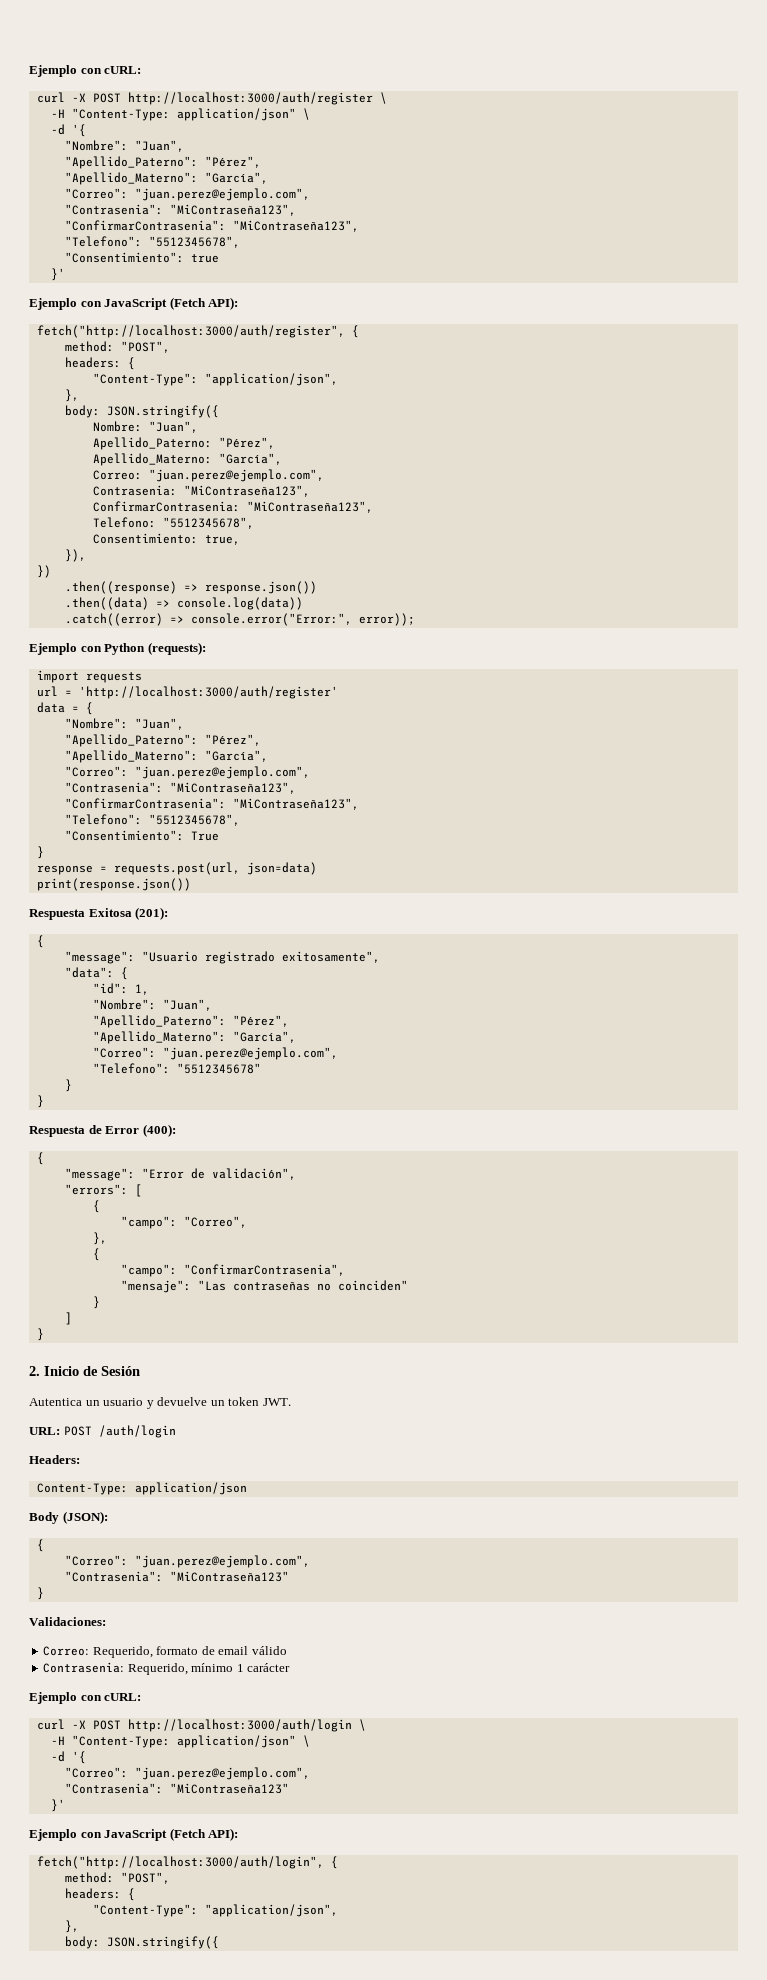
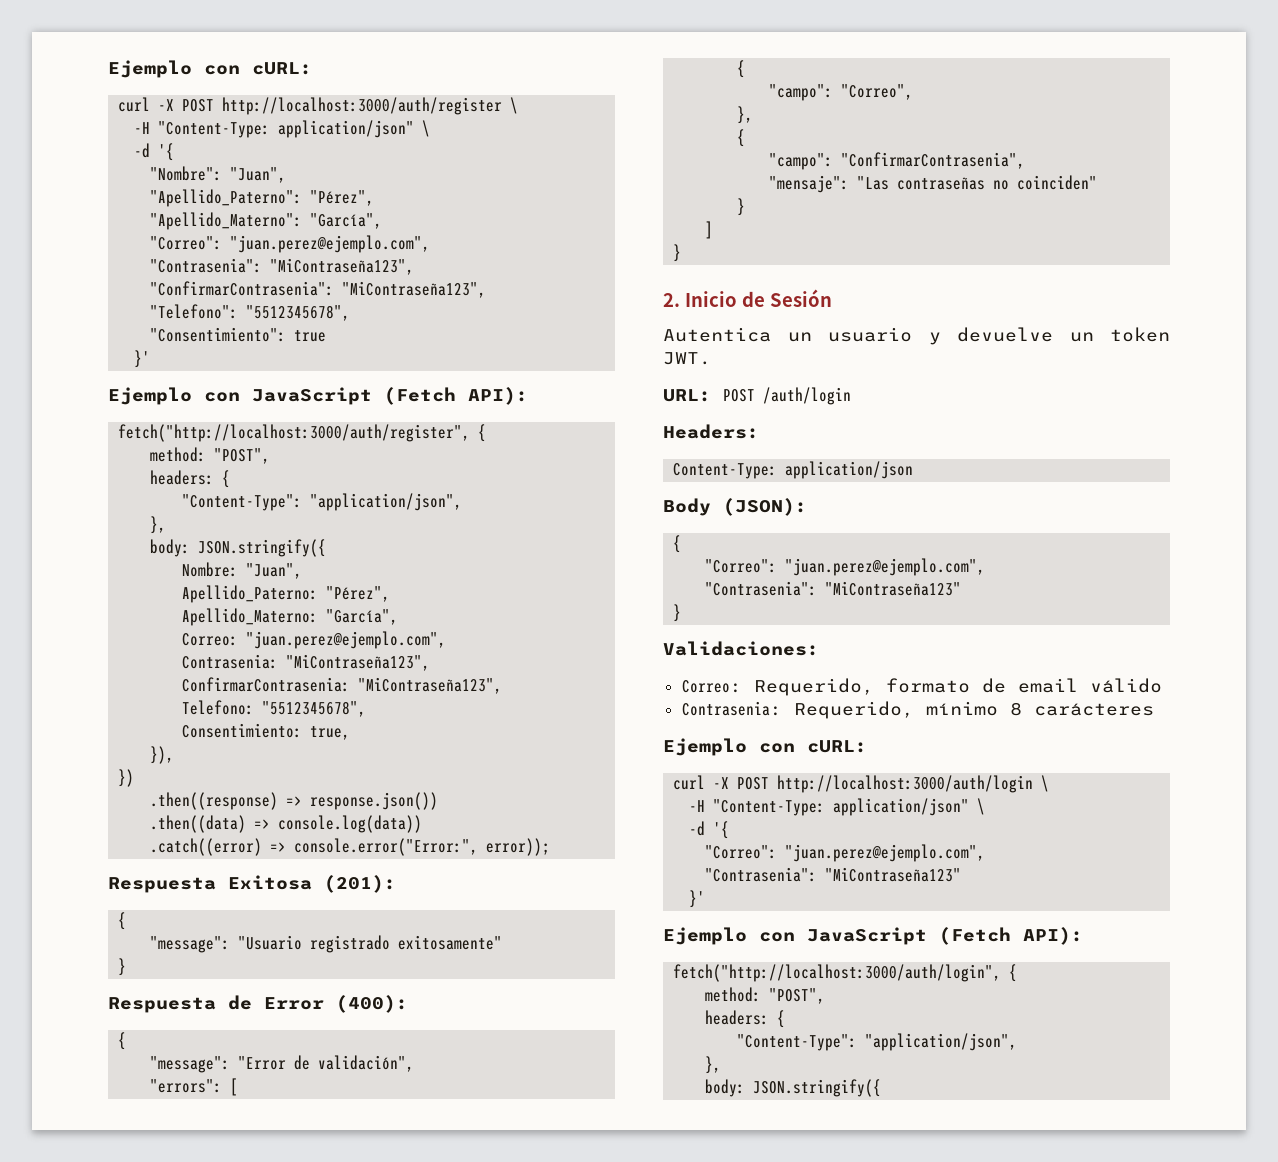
- Ejemplo con Python (requests):
- import requests
- url = 'http://localhost:3000/auth/register'
- data = {
- "Nombre": "Juan",
- "Apellido_Paterno": "Pérez",
- "Apellido_Materno": "García",
- "Correo": "juan.perez@ejemplo.com",
- "Contrasenia": "MiContraseña123",
- "ConfirmarContrasenia": "MiContraseña123",
- "Telefono": "5512345678",
- "Consentimiento": True
- }
- response = requests.post(url, json=data)
- print(response.json())
- "message": "Usuario registrado exitosamente",
- "data": {
- "id": 1,
- "Nombre": "Juan",
- "Apellido_Paterno": "Pérez",
- "Apellido_Materno": "García",
- "Correo": "juan.perez@ejemplo.com",
- "Telefono": "5512345678"
- }
+ "message": "Usuario registrado exitosamente"
- Contrasenia: Requerido, mínimo 1 carácter
+ Contrasenia: Requerido, mínimo 8 carácteres

